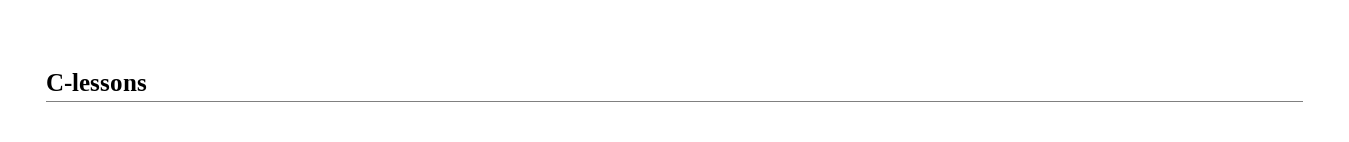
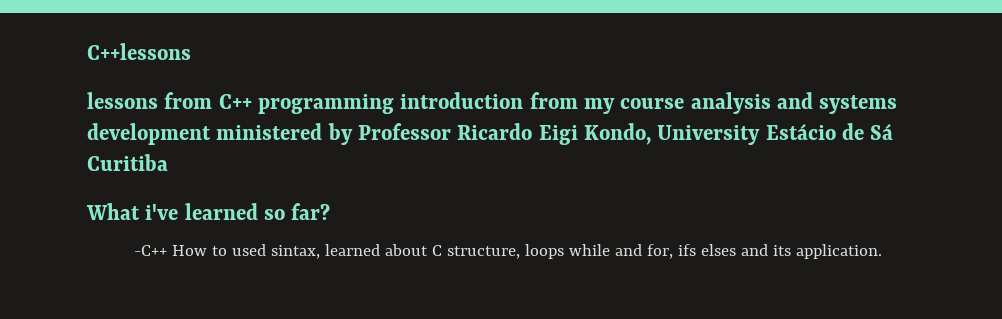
- C-lessons
+ C++lessons
+ lessons from C++ programming introduction from my course analysis and systems development ministered by Professor Ricardo Eigi Kondo, University Estácio de Sá Curitiba
+ What i've learned so far?
+ -C++ How to used sintax, learned about C structure, loops while and for, ifs elses and its application.

